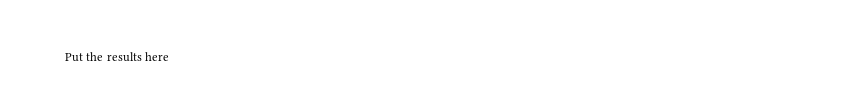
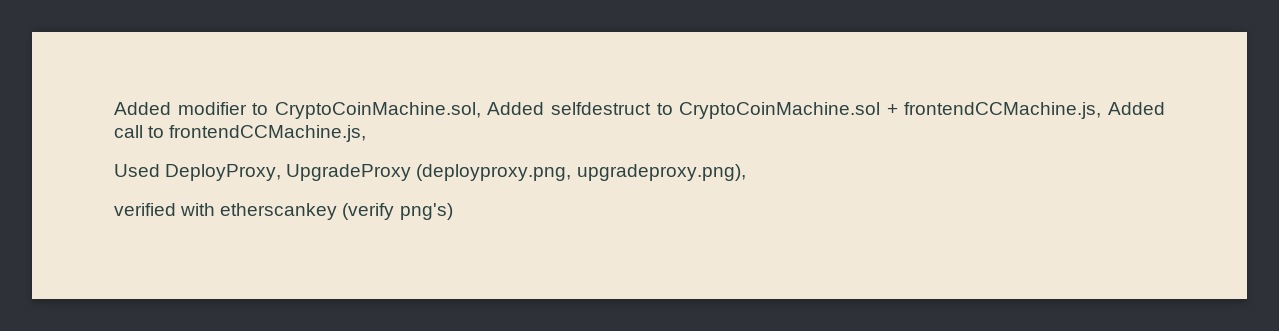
- Put the results here
+ Added modifier to CryptoCoinMachine.sol, Added selfdestruct to CryptoCoinMachine.sol + frontendCCMachine.js, Added call to frontendCCMachine.js,
+ Used DeployProxy, UpgradeProxy (deployproxy.png, upgradeproxy.png),
+ verified with etherscankey (verify png's)

